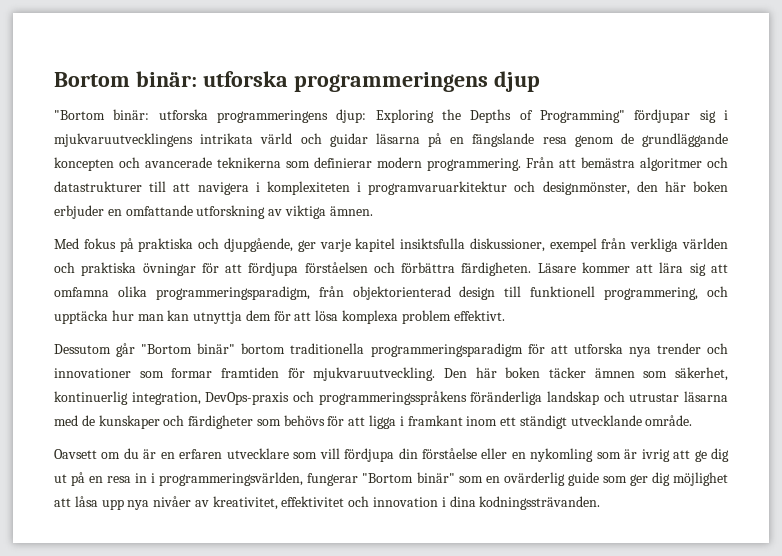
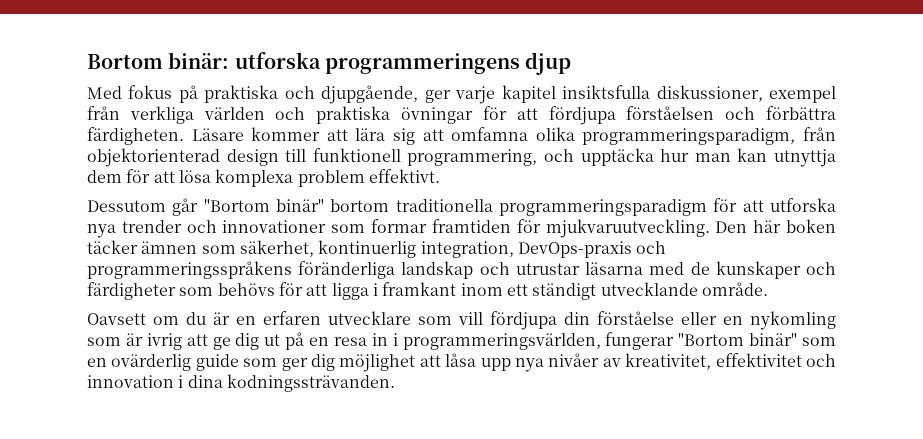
- "Bortom binär: utforska programmeringens djup: Exploring the Depths of Programming" fördjupar sig i mjukvaruutvecklingens intrikata värld och guidar läsarna på en fängslande resa genom de grundläggande koncepten och avancerade teknikerna som definierar modern programmering. Från att bemästra algoritmer och datastrukturer till att navigera i komplexiteten i programvaruarkitektur och designmönster, den här boken erbjuder en omfattande utforskning av viktiga ämnen.

